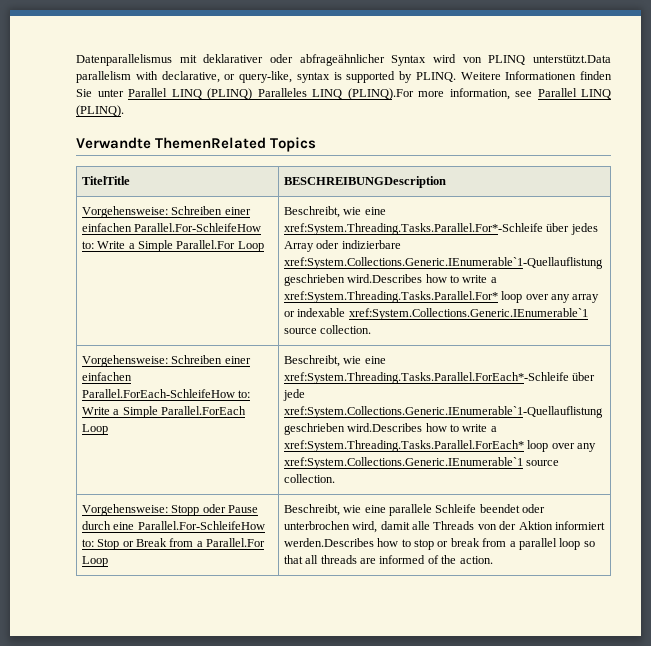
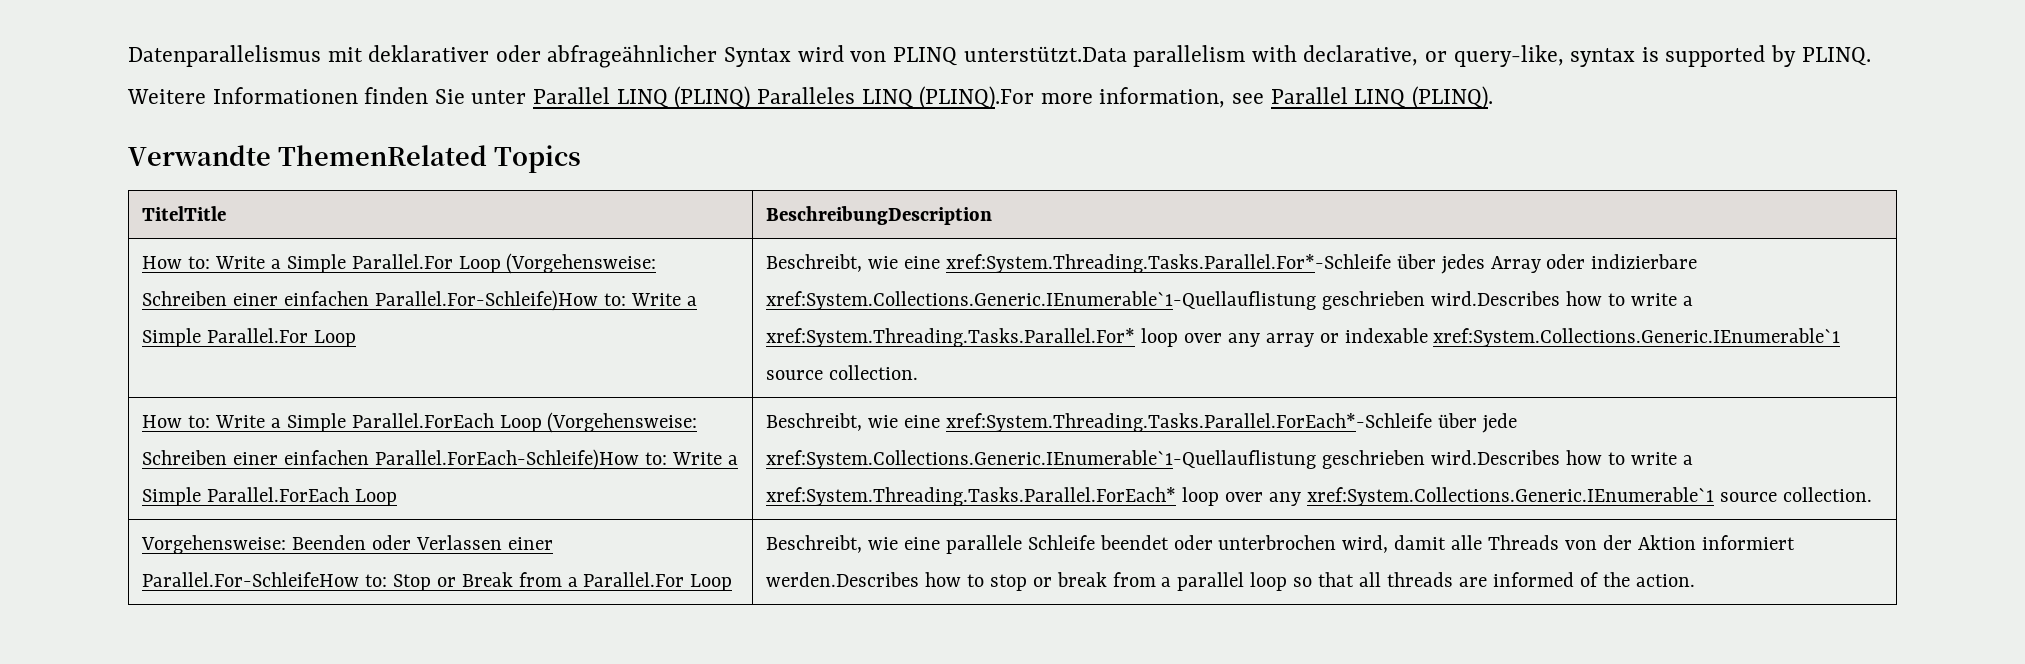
- TitelTitle | BESCHREIBUNGDescription
- Vorgehensweise: Schreiben einer einfachen Parallel.For-SchleifeHow to: Write a Simple Parallel.For Loop | Beschreibt, wie eine xref:System.Threading.Tasks.Parallel.For*-Schleife über jedes Array oder indizierbare xref:System.Collections.Generic.IEnumerable`1-Quellauflistung geschrieben wird.Describes how to write a xref:System.Threading.Tasks.Parallel.For* loop over any array or indexable xref:System.Collections.Generic.IEnumerable`1 source collection.
+ TitelTitle | BeschreibungDescription
+ How to: Write a Simple Parallel.For Loop (Vorgehensweise: Schreiben einer einfachen Parallel.For-Schleife)How to: Write a Simple Parallel.For Loop | Beschreibt, wie eine xref:System.Threading.Tasks.Parallel.For*-Schleife über jedes Array oder indizierbare xref:System.Collections.Generic.IEnumerable`1-Quellauflistung geschrieben wird.Describes how to write a xref:System.Threading.Tasks.Parallel.For* loop over any array or indexable xref:System.Collections.Generic.IEnumerable`1 source collection.
- Vorgehensweise: Schreiben einer einfachen Parallel.ForEach-SchleifeHow to: Write a Simple Parallel.ForEach Loop | Beschreibt, wie eine xref:System.Threading.Tasks.Parallel.ForEach*-Schleife über jede xref:System.Collections.Generic.IEnumerable`1-Quellauflistung geschrieben wird.Describes how to write a xref:System.Threading.Tasks.Parallel.ForEach* loop over any xref:System.Collections.Generic.IEnumerable`1 source collection.
+ How to: Write a Simple Parallel.ForEach Loop (Vorgehensweise: Schreiben einer einfachen Parallel.ForEach-Schleife)How to: Write a Simple Parallel.ForEach Loop | Beschreibt, wie eine xref:System.Threading.Tasks.Parallel.ForEach*-Schleife über jede xref:System.Collections.Generic.IEnumerable`1-Quellauflistung geschrieben wird.Describes how to write a xref:System.Threading.Tasks.Parallel.ForEach* loop over any xref:System.Collections.Generic.IEnumerable`1 source collection.
- Vorgehensweise: Stopp oder Pause durch eine Parallel.For-SchleifeHow to: Stop or Break from a Parallel.For Loop
+ Vorgehensweise: Beenden oder Verlassen einer Parallel.For-SchleifeHow to: Stop or Break from a Parallel.For Loop

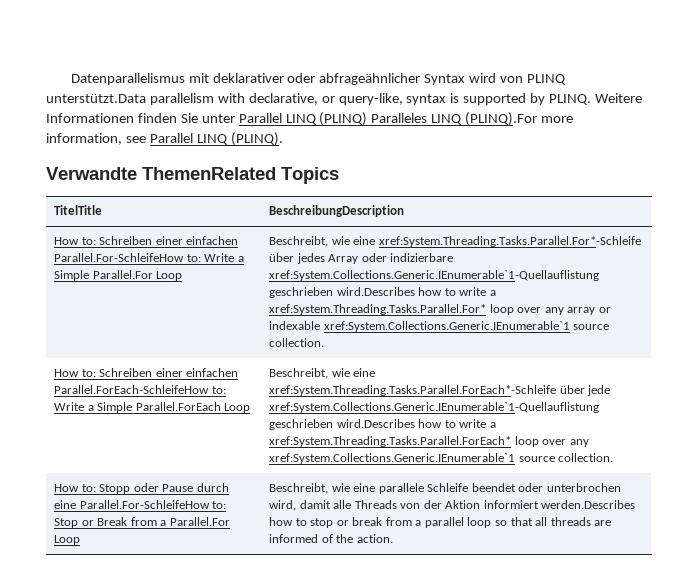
- How to: Write a Simple Parallel.For Loop (Vorgehensweise: Schreiben einer einfachen Parallel.For-Schleife)How to: Write a Simple Parallel.For Loop
+ How to: Schreiben einer einfachen Parallel.For-SchleifeHow to: Write a Simple Parallel.For Loop
- How to: Write a Simple Parallel.ForEach Loop (Vorgehensweise: Schreiben einer einfachen Parallel.ForEach-Schleife)How to: Write a Simple Parallel.ForEach Loop | Beschreibt, wie eine xref:System.Threading.Tasks.Parallel.ForEach*-Schleife über jede xref:System.Collections.Generic.IEnumerable`1-Quellauflistung geschrieben wird.Describes how to write a xref:System.Threading.Tasks.Parallel.ForEach* loop over any xref:System.Collections.Generic.IEnumerable`1 source collection.
+ How to: Schreiben einer einfachen Parallel.ForEach-SchleifeHow to: Write a Simple Parallel.ForEach Loop | Beschreibt, wie eine xref:System.Threading.Tasks.Parallel.ForEach*-Schleife über jede xref:System.Collections.Generic.IEnumerable`1-Quellauflistung geschrieben wird.Describes how to write a xref:System.Threading.Tasks.Parallel.ForEach* loop over any xref:System.Collections.Generic.IEnumerable`1 source collection.
- Vorgehensweise: Beenden oder Verlassen einer Parallel.For-SchleifeHow to: Stop or Break from a Parallel.For Loop
+ How to: Stopp oder Pause durch eine Parallel.For-SchleifeHow to: Stop or Break from a Parallel.For Loop

